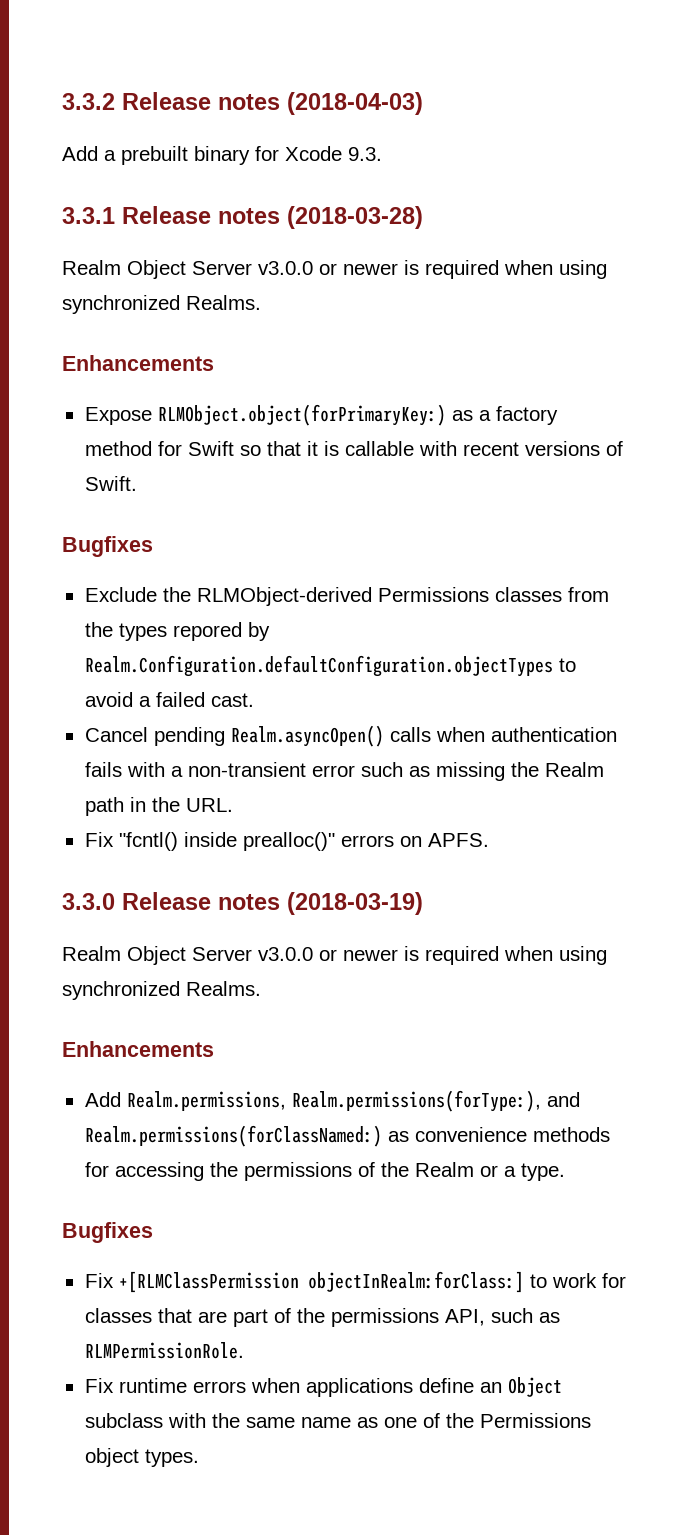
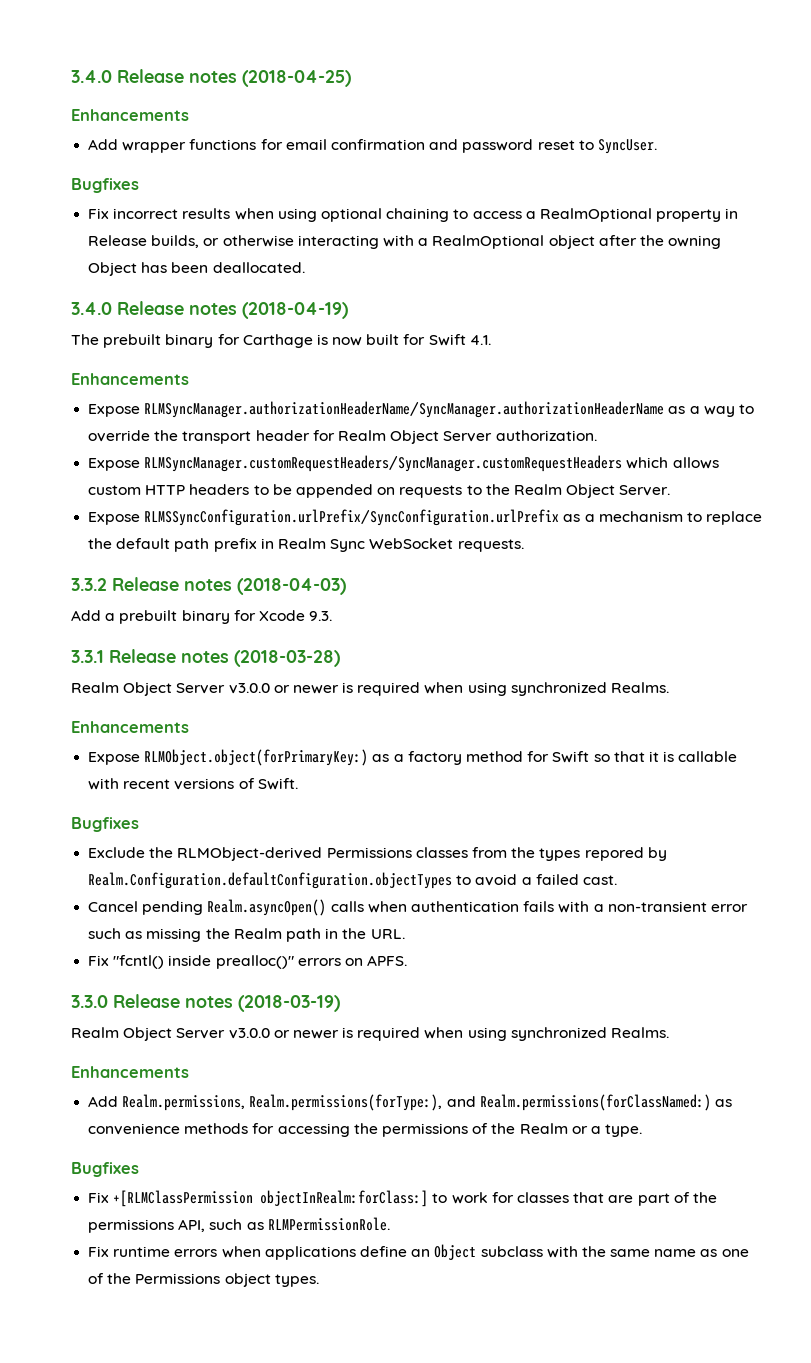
+ 3.4.0 Release notes (2018-04-25)
+ Enhancements
+ Add wrapper functions for email confirmation and password reset to SyncUser.
+ Bugfixes
+ Fix incorrect results when using optional chaining to access a RealmOptional property in Release builds, or otherwise interacting with a RealmOptional object after the owning Object has been deallocated.
+ 3.4.0 Release notes (2018-04-19)
+ The prebuilt binary for Carthage is now built for Swift 4.1.
+ Enhancements
+ Expose RLMSyncManager.authorizationHeaderName/SyncManager.authorizationHeaderName as a way to override the transport header for Realm Object Server authorization.
+ Expose RLMSyncManager.customRequestHeaders/SyncManager.customRequestHeaders which allows custom HTTP headers to be appended on requests to the Realm Object Server.
+ Expose RLMSSyncConfiguration.urlPrefix/SyncConfiguration.urlPrefix as a mechanism to replace the default path prefix in Realm Sync WebSocket requests.

